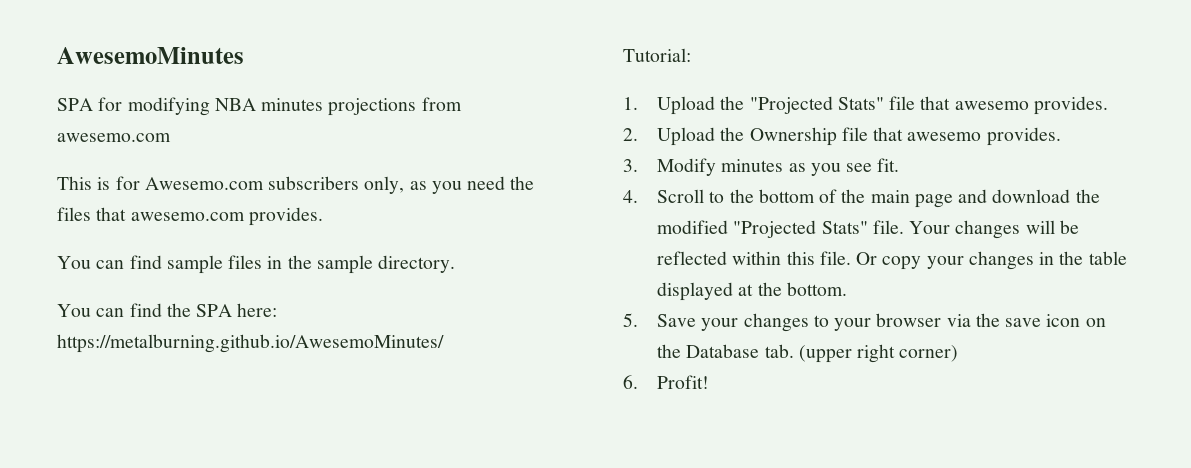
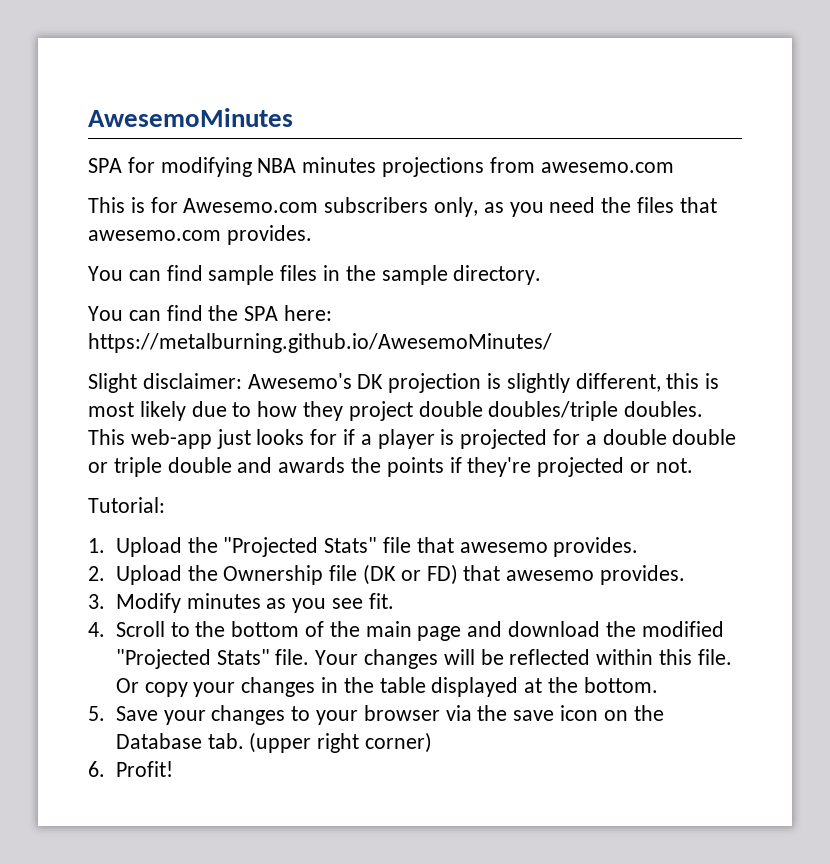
+ Slight disclaimer: Awesemo's DK projection is slightly different, this is most likely due to how they project double doubles/triple doubles. This web-app just looks for if a player is projected for a double double or triple double and awards the points if they're projected or not.
- 2. Upload the Ownership file that awesemo provides.
+ 2. Upload the Ownership file (DK or FD) that awesemo provides.

